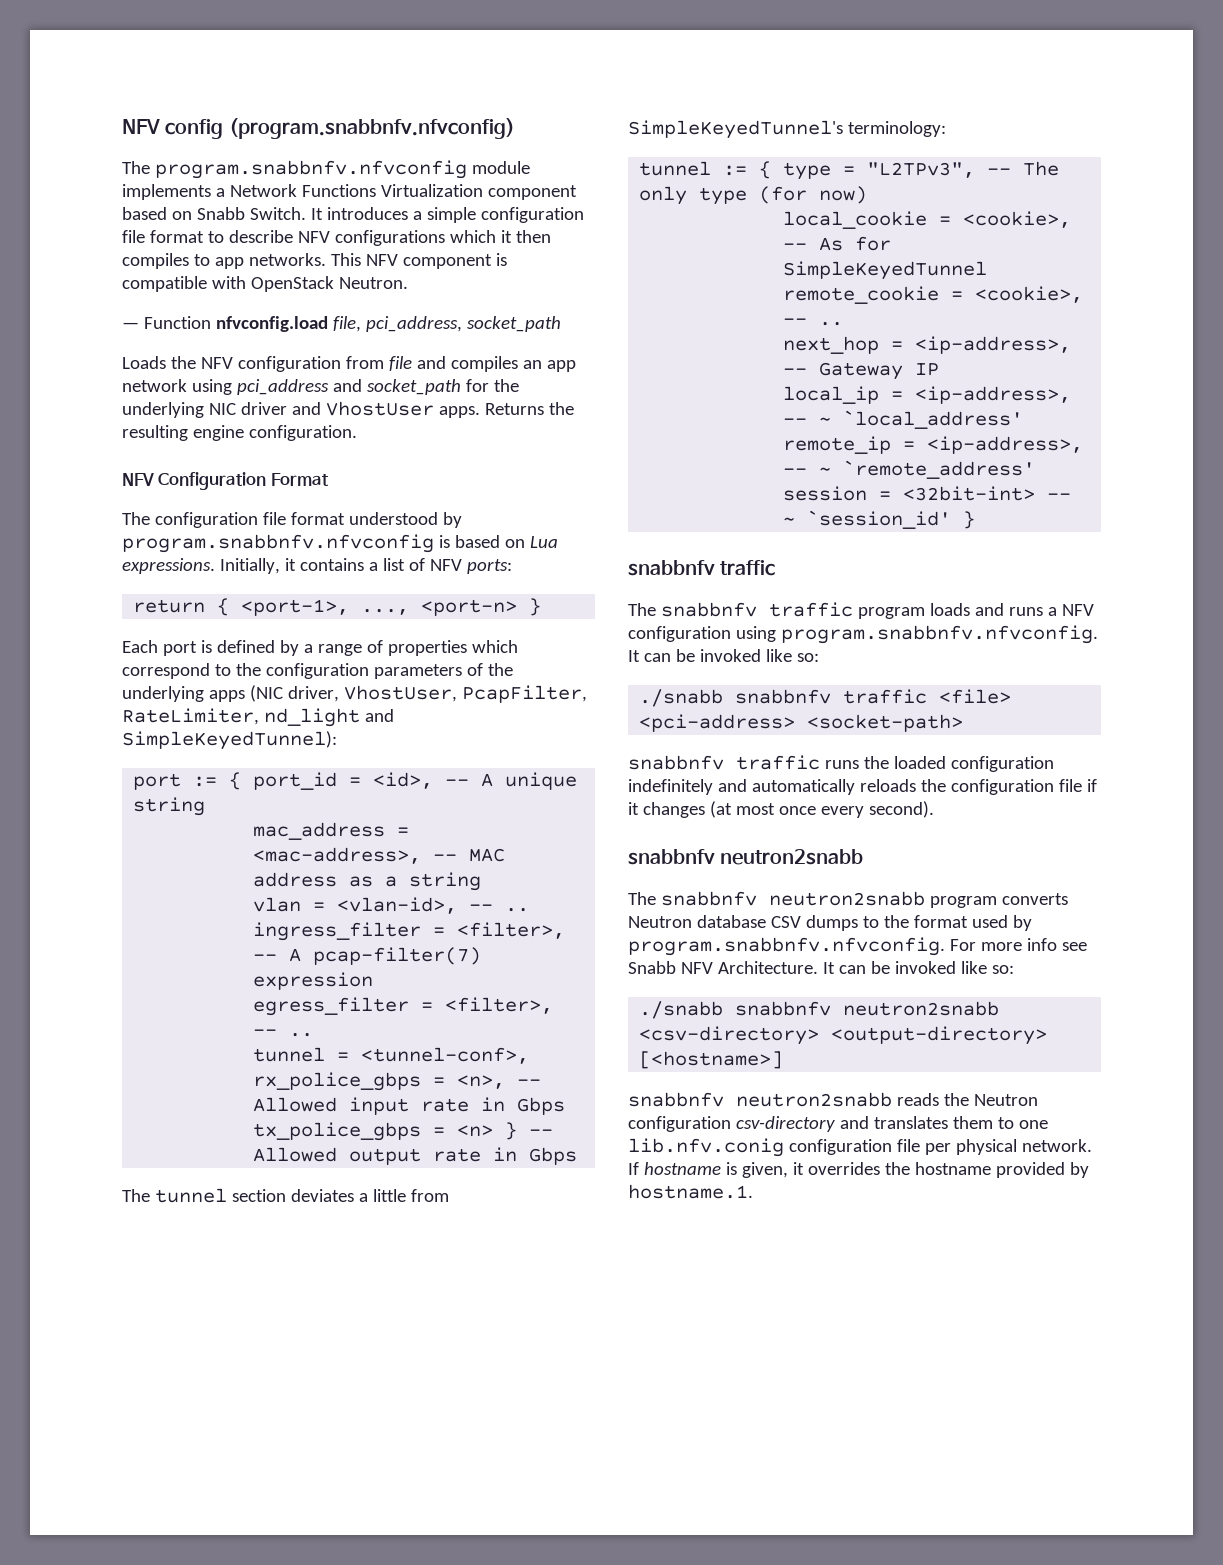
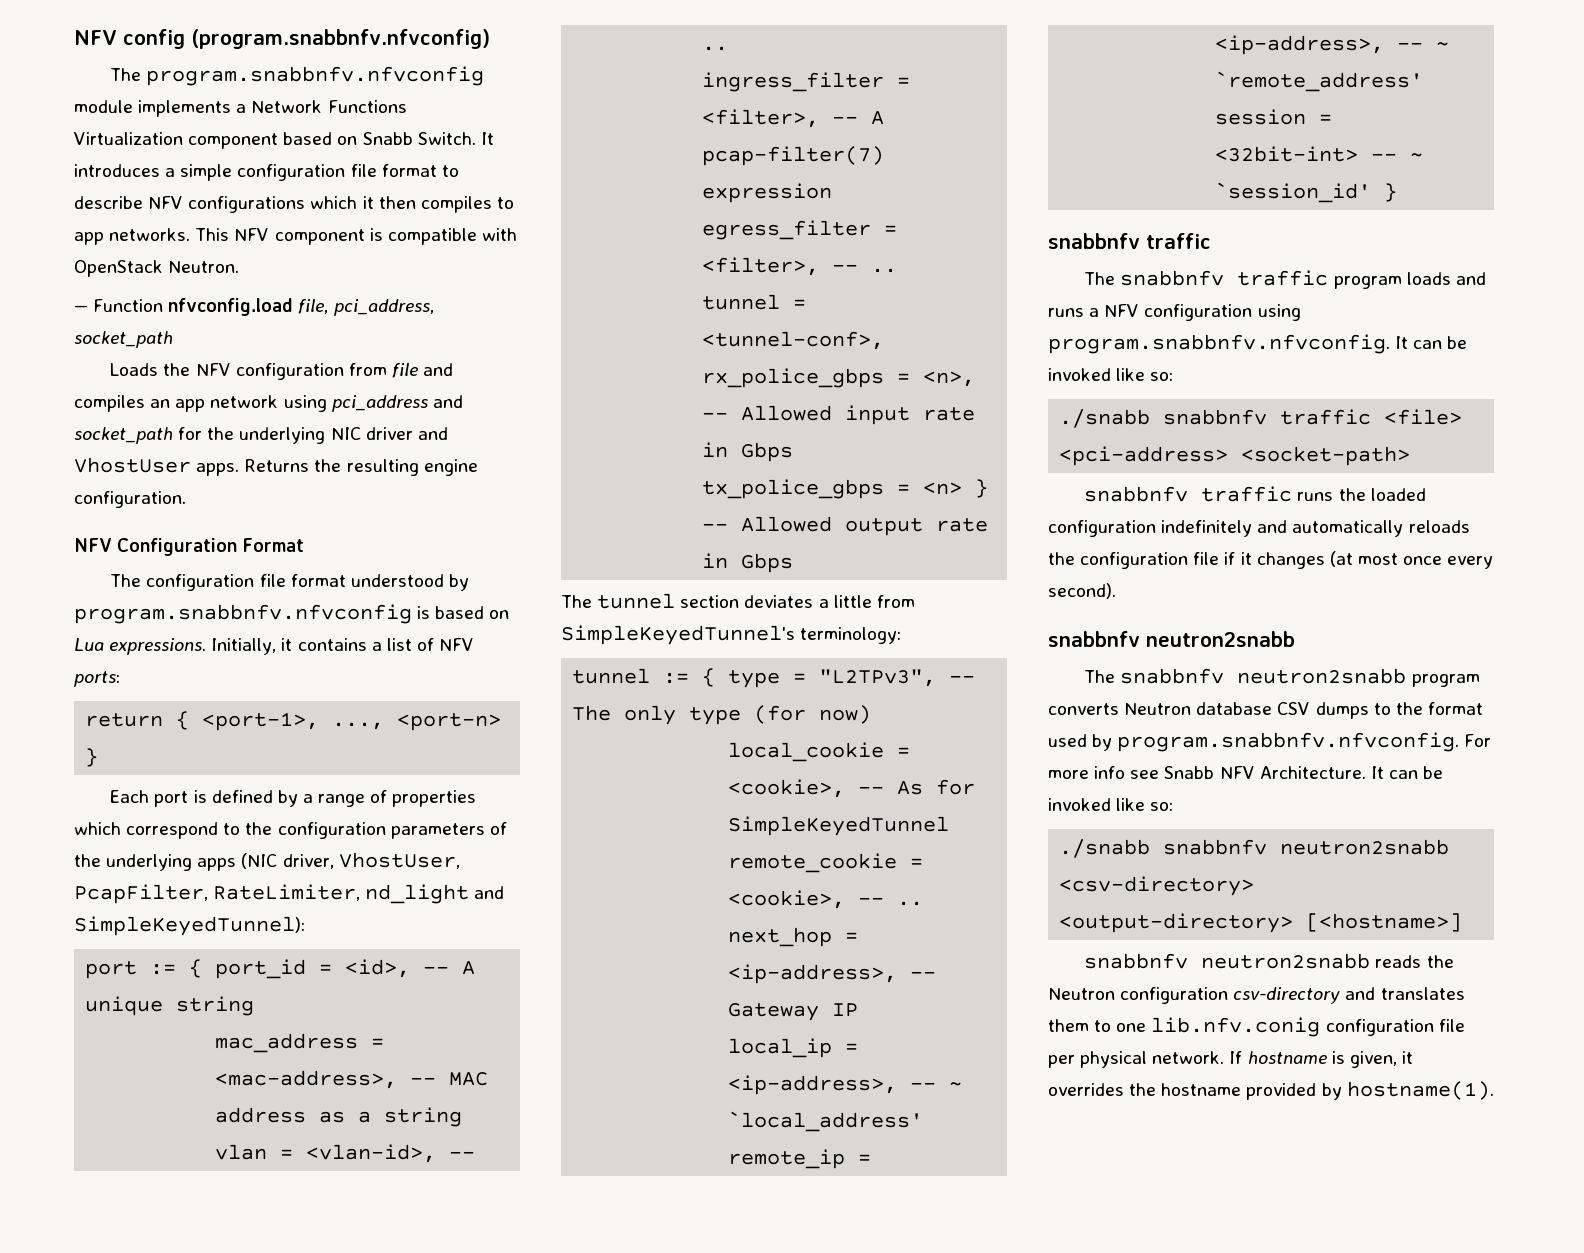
- If hostname is given, it overrides the hostname provided by hostname.1.
+ If hostname is given, it overrides the hostname provided by hostname(1).

